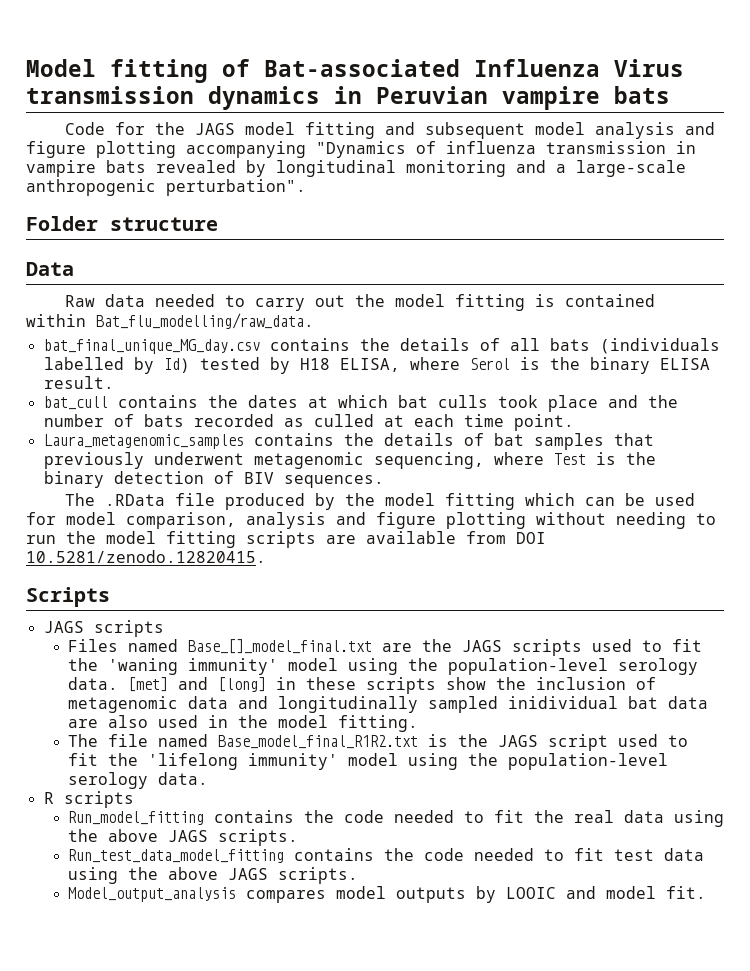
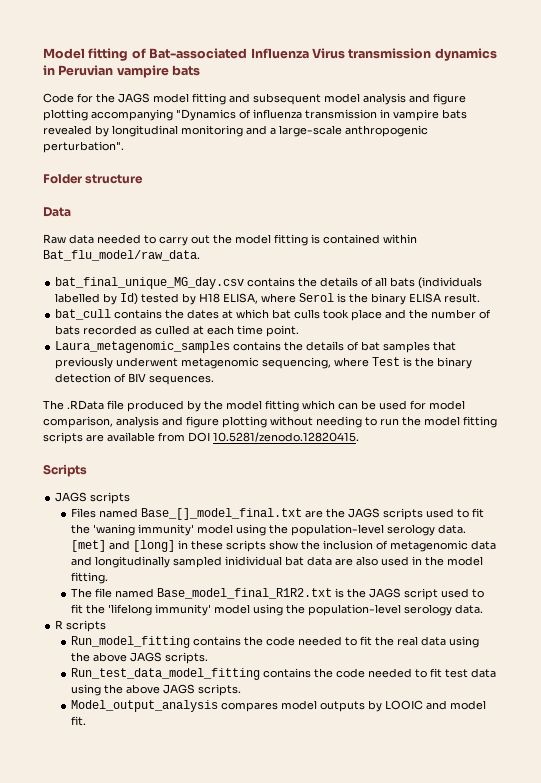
- Raw data needed to carry out the model fitting is contained within Bat_flu_modelling/raw_data.
+ Raw data needed to carry out the model fitting is contained within Bat_flu_model/raw_data.

